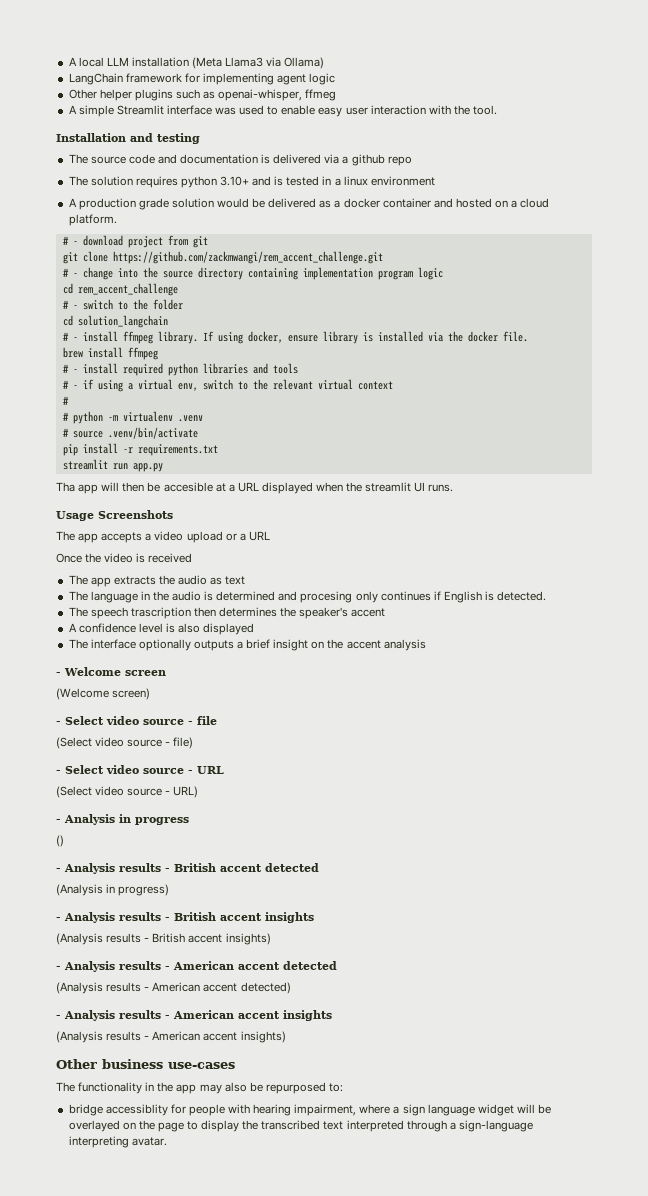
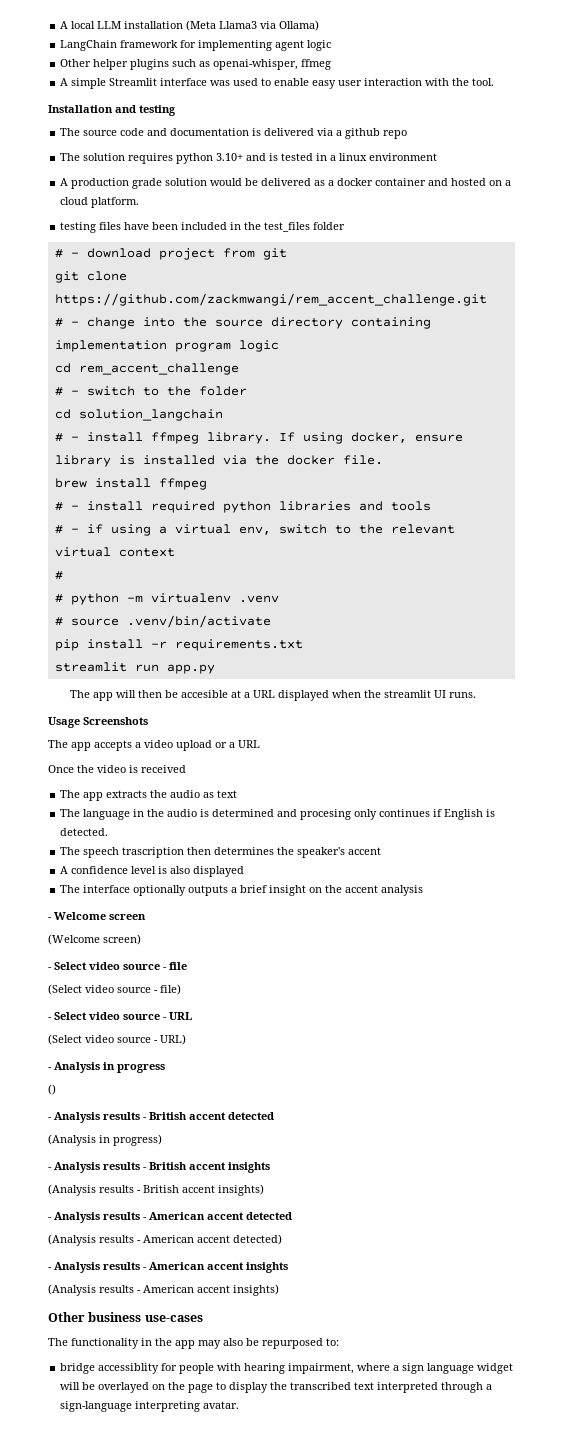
+ testing files have been included in the test_files folder
- Tha app will then be accesible at a URL displayed when the streamlit UI runs.
+ The app will then be accesible at a URL displayed when the streamlit UI runs.

